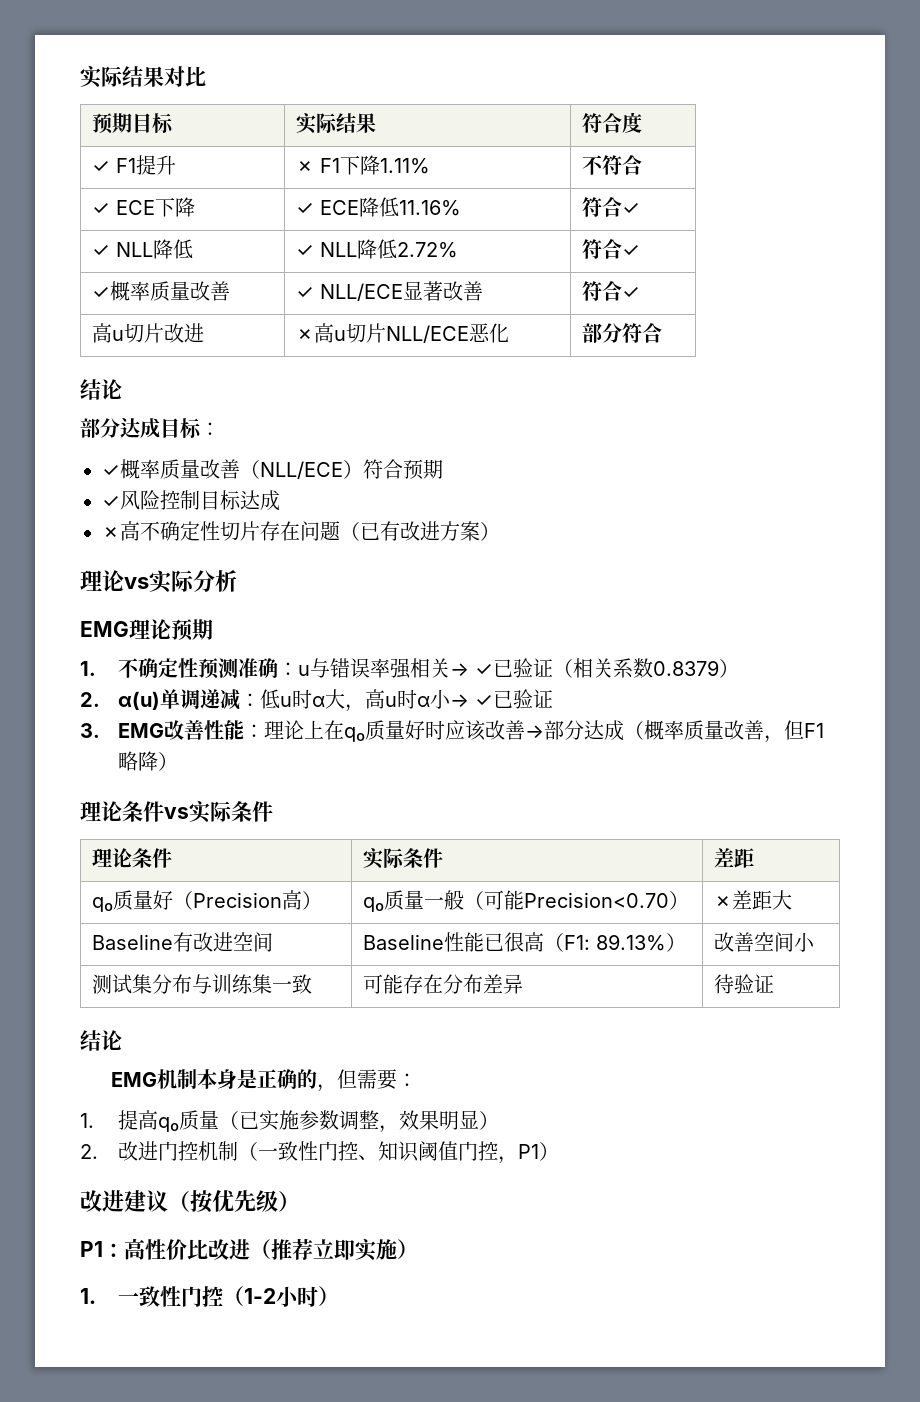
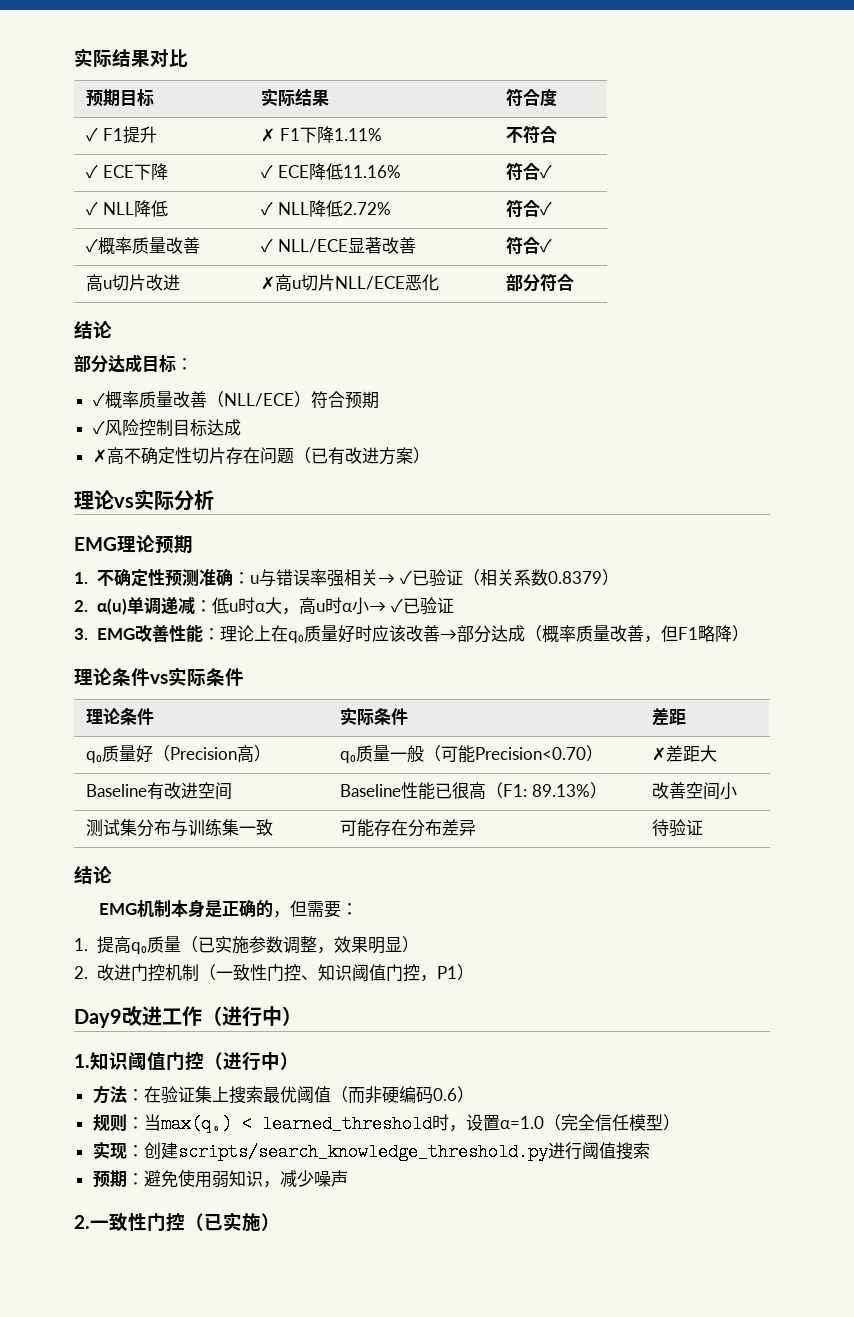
- 改进建议（按优先级）
- P1：高性价比改进（推荐立即实施）
- 1.一致性门控（1-2小时）
+ Day9改进工作（进行中）
+ 1.知识阈值门控（进行中）
+ 方法：在验证集上搜索最优阈值（而非硬编码0.6）
+ 规则：当max(q₀) < learned_threshold时，设置α=1.0（完全信任模型）
+ 实现：创建scripts/search_knowledge_threshold.py进行阈值搜索
+ 预期：避免使用弱知识，减少噪声
+ 2.一致性门控（已实施）

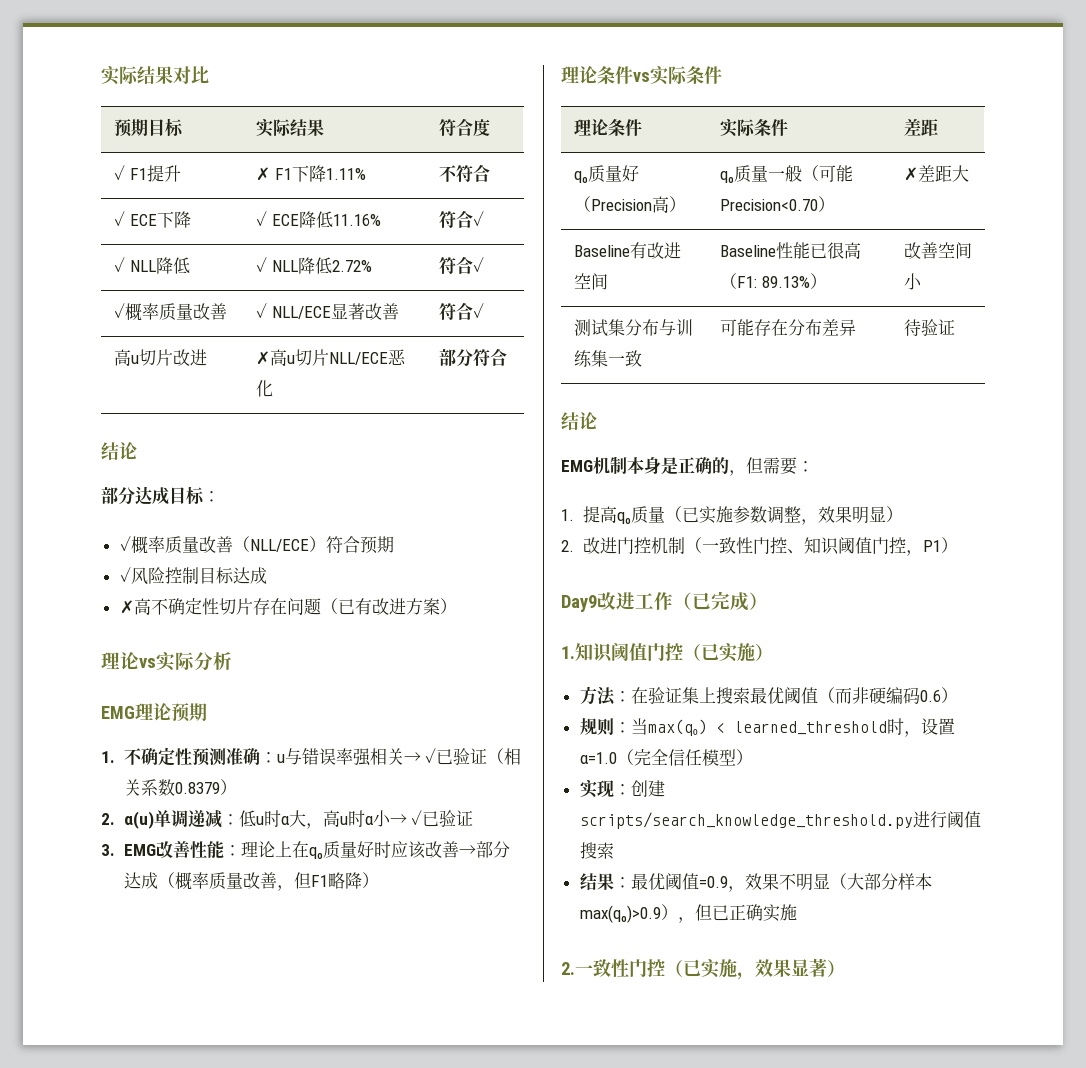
- Day9改进工作（进行中）
+ Day9改进工作（已完成）
- 1.知识阈值门控（进行中）
+ 1.知识阈值门控（已实施）
- 预期：避免使用弱知识，减少噪声
+ 结果：最优阈值=0.9，效果不明显（大部分样本max(q₀)>0.9），但已正确实施
- 2.一致性门控（已实施）
+ 2.一致性门控（已实施，效果显著）

